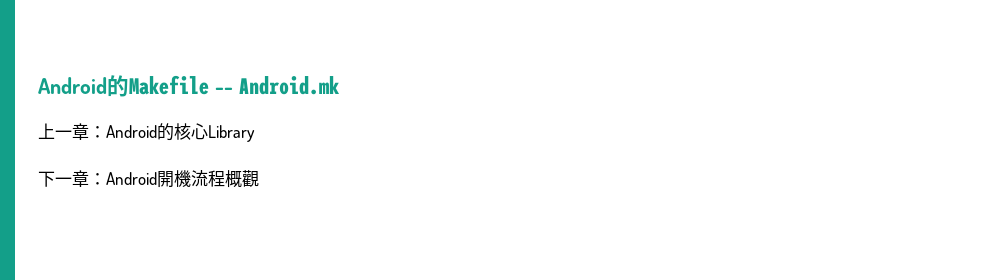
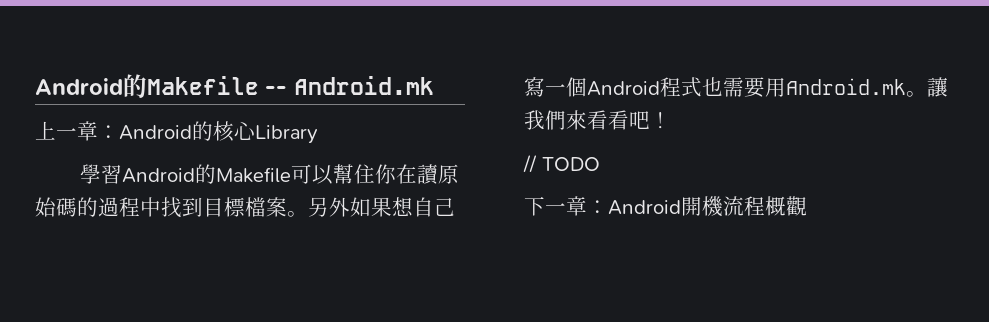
+ 學習Android的Makefile可以幫住你在讀原始碼的過程中找到目標檔案。另外如果想自己寫一個Android程式也需要用Android.mk。讓我們來看看吧！
+ // TODO

